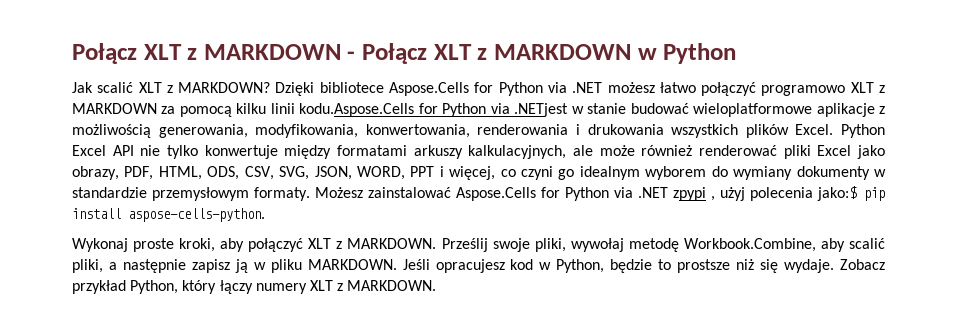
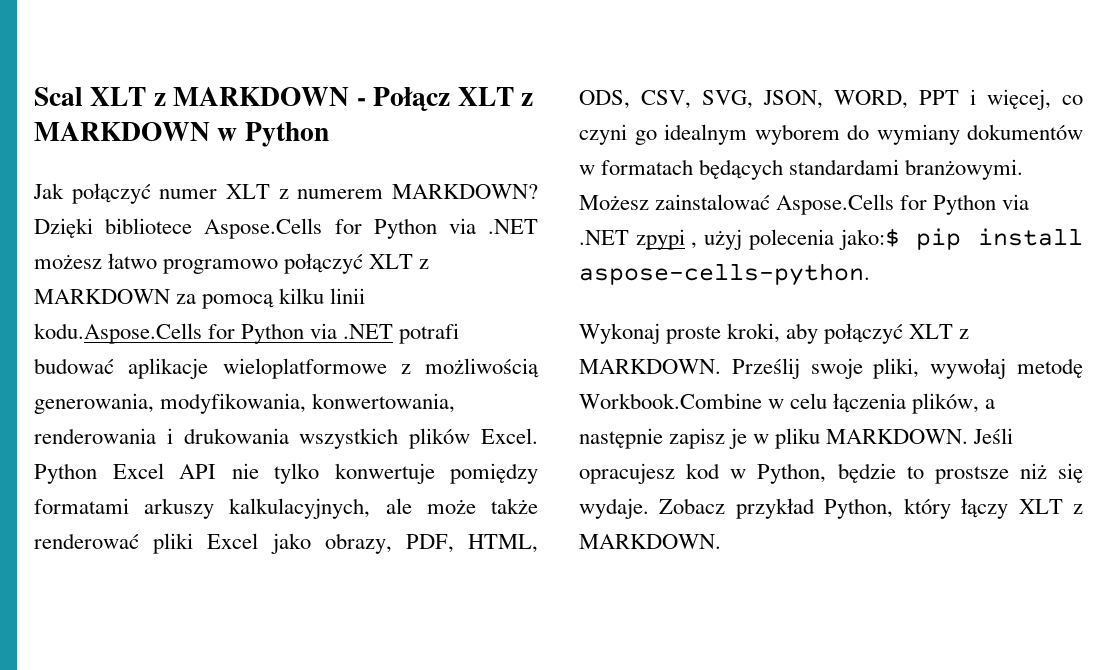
- Połącz XLT z MARKDOWN - Połącz XLT z MARKDOWN w Python
+ Scal XLT z MARKDOWN - Połącz XLT z MARKDOWN w Python
- Jak scalić XLT z MARKDOWN?
+ Jak połączyć numer XLT z numerem MARKDOWN?
- Dzięki bibliotece Aspose.Cells for Python via .NET możesz łatwo połączyć programowo XLT z MARKDOWN za pomocą kilku linii kodu.Aspose.Cells for Python via .NETjest w stanie budować wieloplatformowe aplikacje z możliwością generowania, modyfikowania, konwertowania, renderowania i drukowania wszystkich plików Excel.
+ Dzięki bibliotece Aspose.Cells for Python via .NET możesz łatwo programowo połączyć XLT z MARKDOWN za pomocą kilku linii kodu.Aspose.Cells for Python via .NET potrafi budować aplikacje wieloplatformowe z możliwością generowania, modyfikowania, konwertowania, renderowania i drukowania wszystkich plików Excel.
- Python Excel API nie tylko konwertuje między formatami arkuszy kalkulacyjnych, ale może również renderować pliki Excel jako obrazy, PDF, HTML, ODS, CSV, SVG, JSON, WORD, PPT i więcej, co czyni go idealnym wyborem do wymiany dokumenty w standardzie przemysłowym formaty.
+ Python Excel API nie tylko konwertuje pomiędzy formatami arkuszy kalkulacyjnych, ale może także renderować pliki Excel jako obrazy, PDF, HTML, ODS, CSV, SVG, JSON, WORD, PPT i więcej, co czyni go idealnym wyborem do wymiany dokumentów w formatach będących standardami branżowymi.
- Prześlij swoje pliki, wywołaj metodę Workbook.Combine, aby scalić pliki, a następnie zapisz ją w pliku MARKDOWN.
+ Prześlij swoje pliki, wywołaj metodę Workbook.Combine w celu łączenia plików, a następnie zapisz je w pliku MARKDOWN.
- Zobacz przykład Python, który łączy numery XLT z MARKDOWN.
+ Zobacz przykład Python, który łączy XLT z MARKDOWN.

